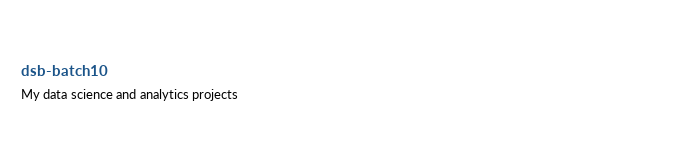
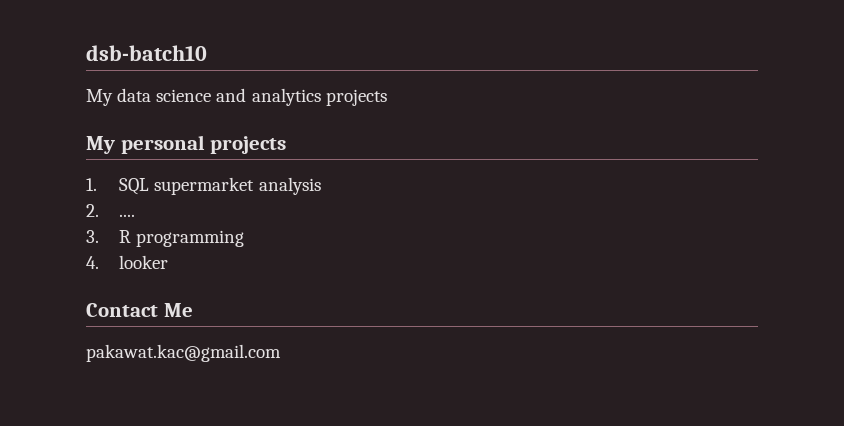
+ My personal projects
+ 1. SQL supermarket analysis
+ 2. ....
+ 3. R programming
+ 4. looker
+ Contact Me
+ pakawat.kac@gmail.com

